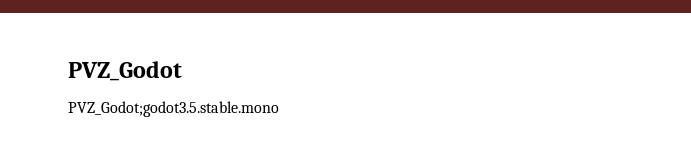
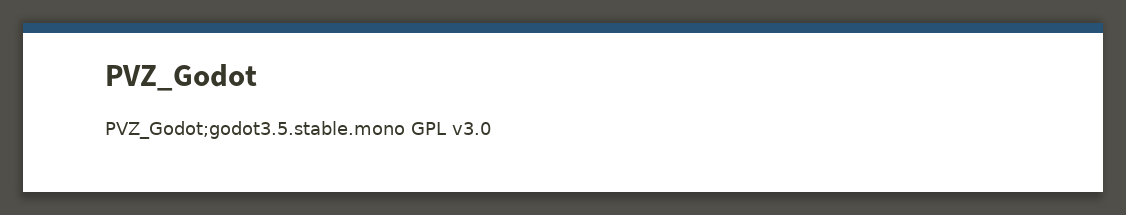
- PVZ_Godot;godot3.5.stable.mono
+ PVZ_Godot;godot3.5.stable.mono GPL v3.0

